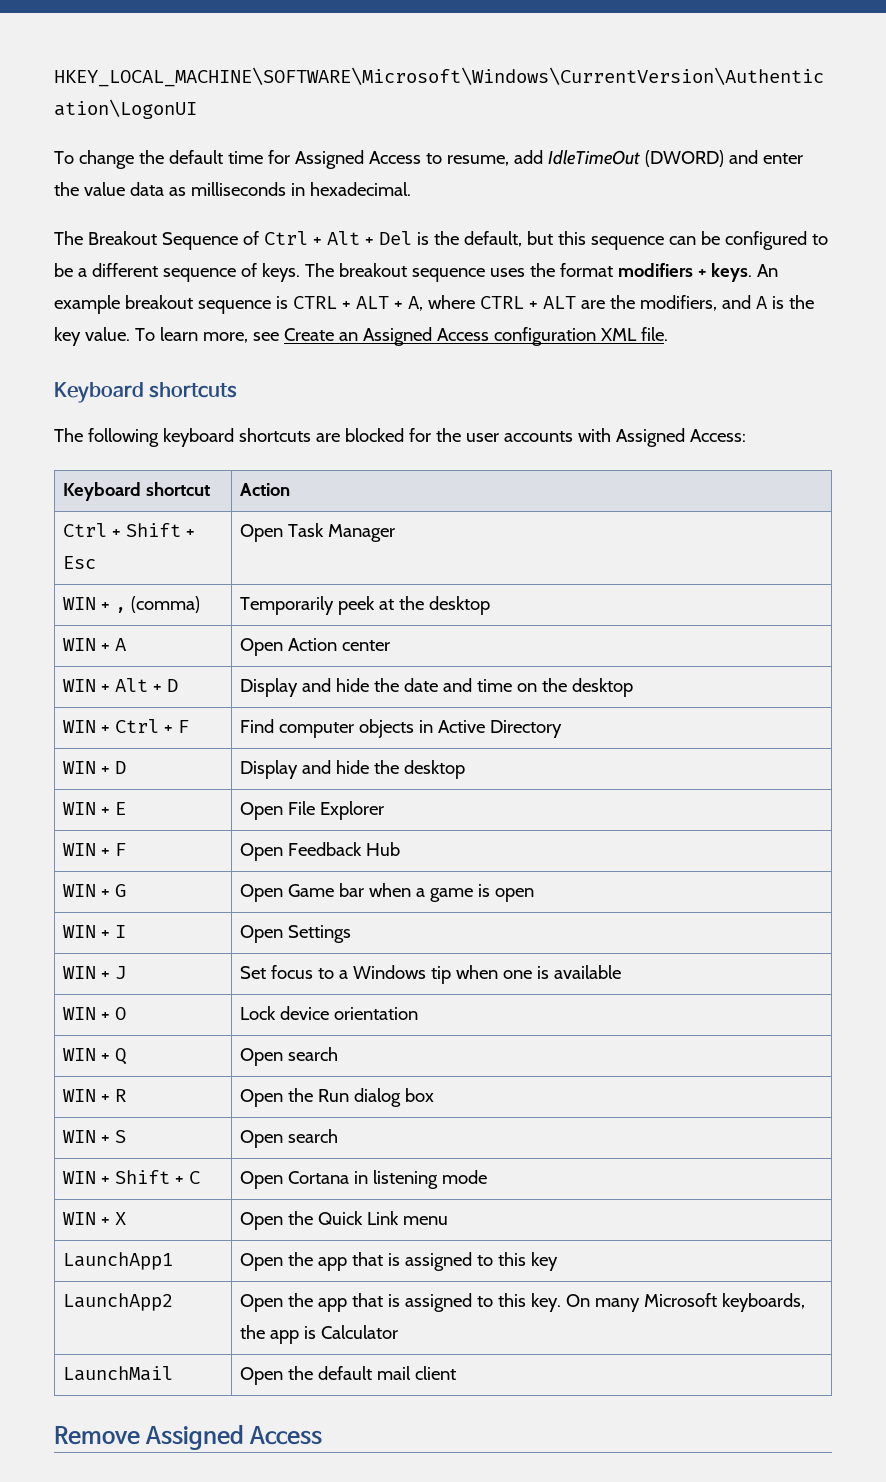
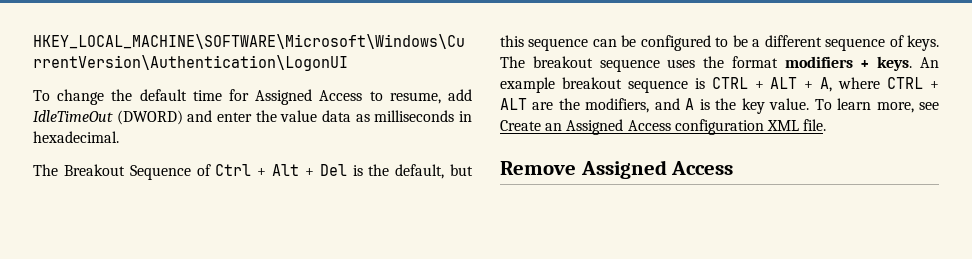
- Keyboard shortcuts
- The following keyboard shortcuts are blocked for the user accounts with Assigned Access:
- Keyboard shortcut | Action
- Ctrl + Shift + Esc | Open Task Manager
- WIN + , (comma) | Temporarily peek at the desktop
- WIN + A | Open Action center
- WIN + Alt + D | Display and hide the date and time on the desktop
- WIN + Ctrl + F | Find computer objects in Active Directory
- WIN + D | Display and hide the desktop
- WIN + E | Open File Explorer
- WIN + F | Open Feedback Hub
- WIN + G | Open Game bar when a game is open
- WIN + I | Open Settings
- WIN + J | Set focus to a Windows tip when one is available
- WIN + O | Lock device orientation
- WIN + Q | Open search
- WIN + R | Open the Run dialog box
- WIN + S | Open search
- WIN + Shift + C | Open Cortana in listening mode
- WIN + X | Open the Quick Link menu
- LaunchApp1 | Open the app that is assigned to this key
- LaunchApp2 | Open the app that is assigned to this key. On many Microsoft keyboards, the app is Calculator
- LaunchMail | Open the default mail client

